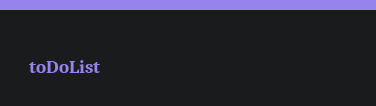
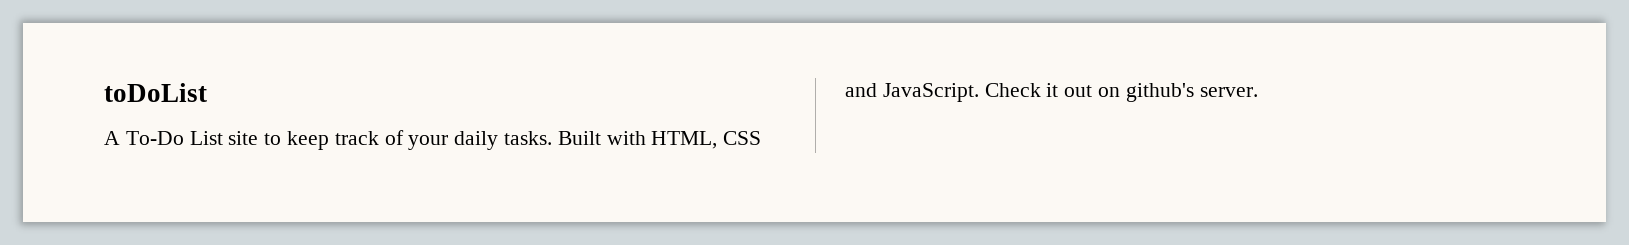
+ A To-Do List site to keep track of your daily tasks. Built with HTML, CSS and JavaScript. Check it out on github's server.

